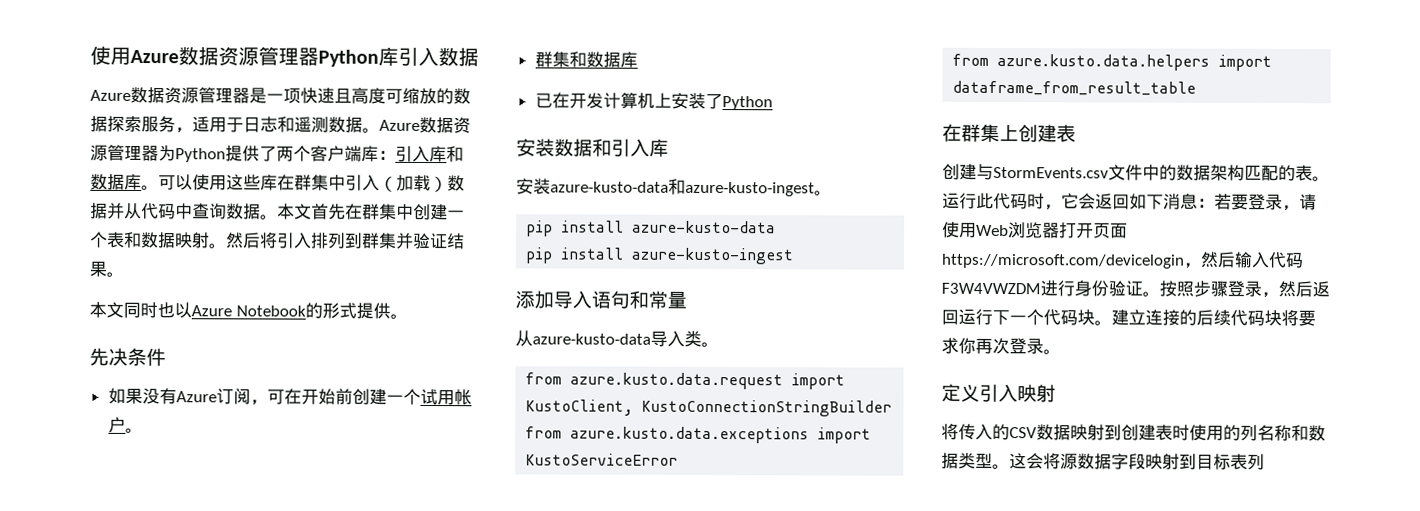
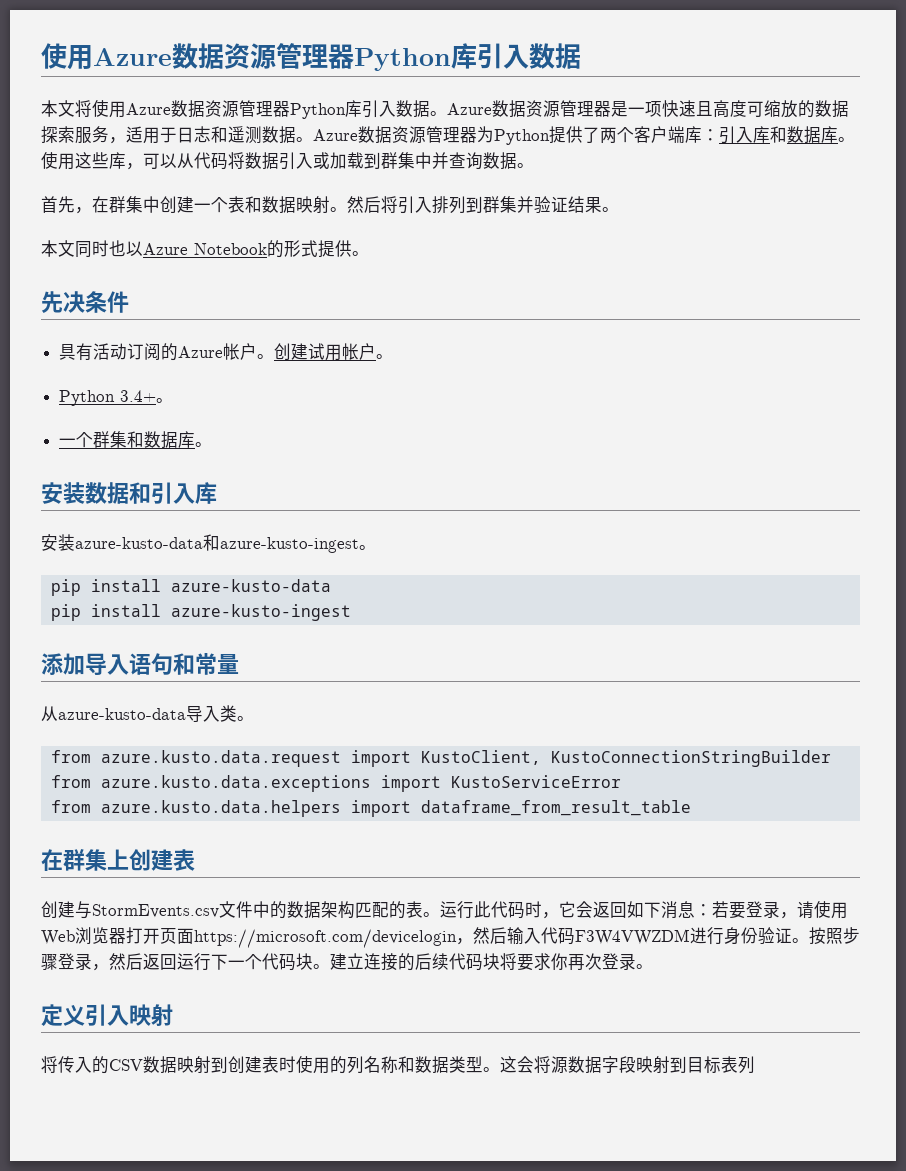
+ 本文将使用Azure数据资源管理器Python库引入数据。
- 可以使用这些库在群集中引入（加载）数据并从代码中查询数据。本文首先在群集中创建一个表和数据映射。
+ 使用这些库，可以从代码将数据引入或加载到群集中并查询数据。
+ 首先，在群集中创建一个表和数据映射。
- 如果没有Azure订阅，可在开始前创建一个试用帐户。
+ 具有活动订阅的Azure帐户。创建试用帐户。
- 群集和数据库
- 已在开发计算机上安装了Python
+ Python 3.4+。
+ 一个群集和数据库。

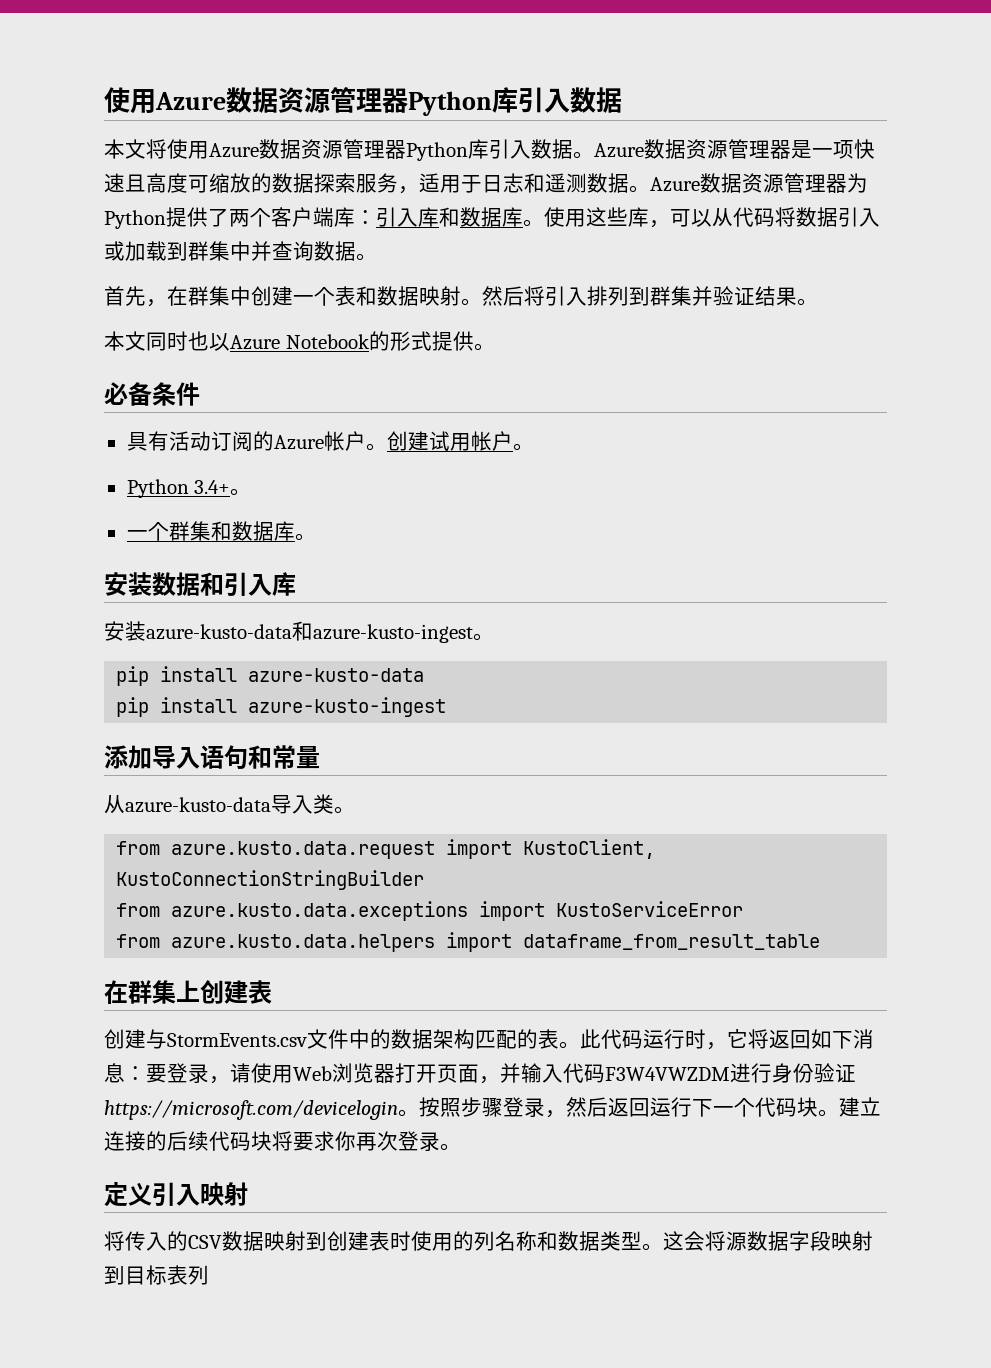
- 先决条件
+ 必备条件
- 运行此代码时，它会返回如下消息：若要登录，请使用Web浏览器打开页面https://microsoft.com/devicelogin，然后输入代码F3W4VWZDM进行身份验证。
+ 此代码运行时，它将返回如下消息：要登录，请使用Web浏览器打开页面，并输入代码F3W4VWZDM进行身份验证https://microsoft.com/devicelogin。

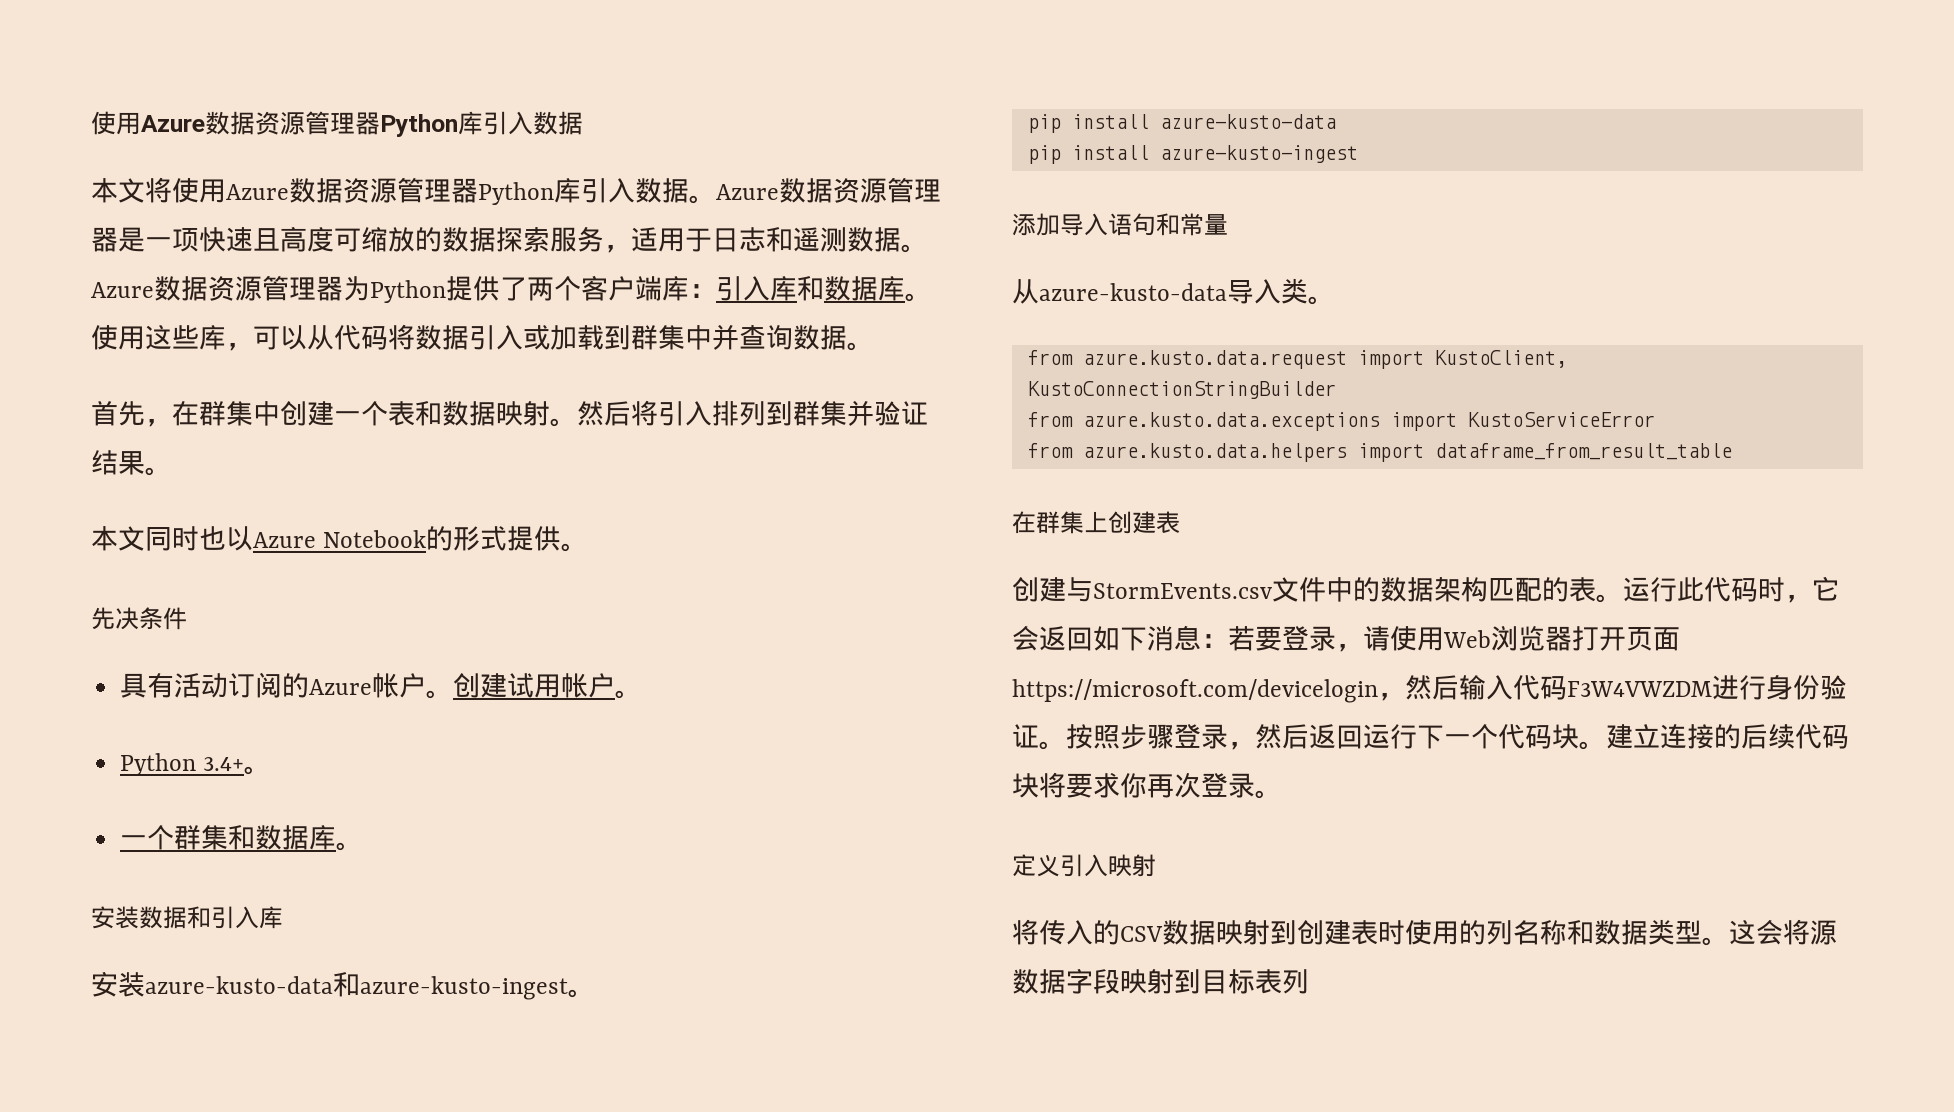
- 必备条件
+ 先决条件
- 此代码运行时，它将返回如下消息：要登录，请使用Web浏览器打开页面，并输入代码F3W4VWZDM进行身份验证https://microsoft.com/devicelogin。
+ 运行此代码时，它会返回如下消息：若要登录，请使用Web浏览器打开页面https://microsoft.com/devicelogin，然后输入代码F3W4VWZDM进行身份验证。

